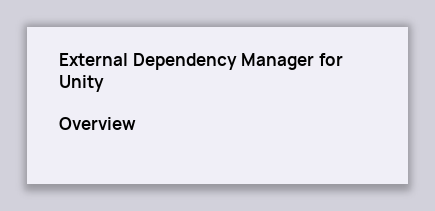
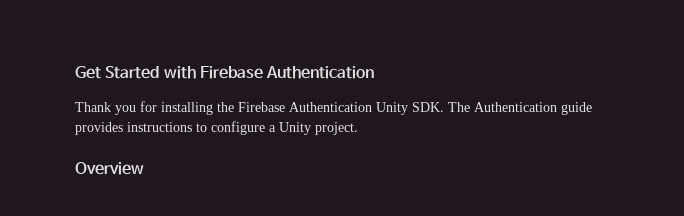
- External Dependency Manager for Unity
+ Get Started with Firebase Authentication
+ Thank you for installing the Firebase Authentication Unity SDK. The Authentication guide provides instructions to configure a Unity project.

